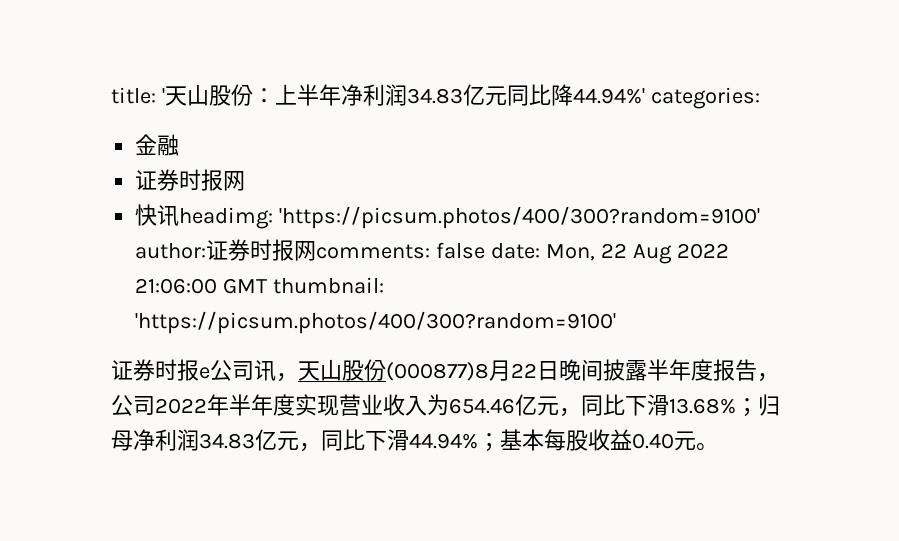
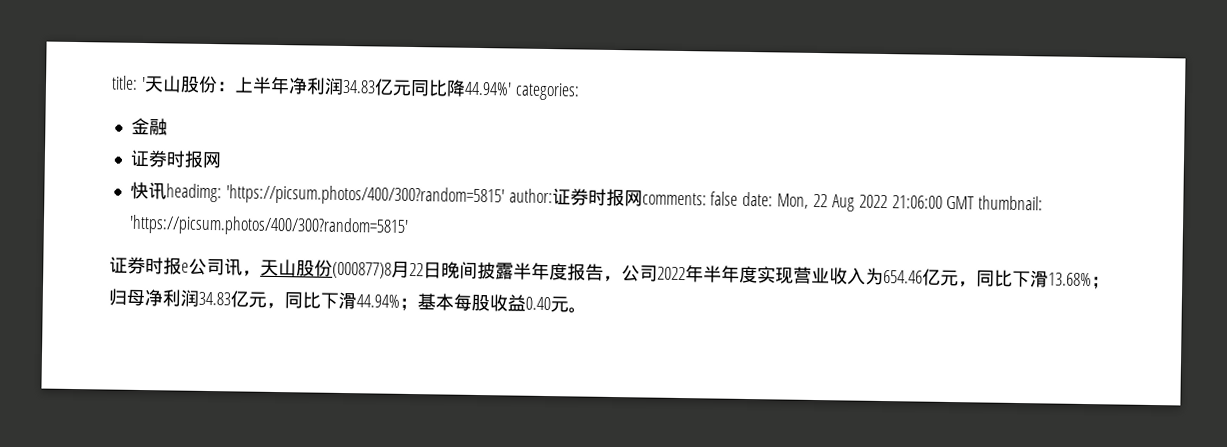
- 快讯headimg: 'https://picsum.photos/400/300?random=9100' author:证券时报网comments: false date: Mon, 22 Aug 2022 21:06:00 GMT thumbnail: 'https://picsum.photos/400/300?random=9100'
+ 快讯headimg: 'https://picsum.photos/400/300?random=5815' author:证券时报网comments: false date: Mon, 22 Aug 2022 21:06:00 GMT thumbnail: 'https://picsum.photos/400/300?random=5815'

